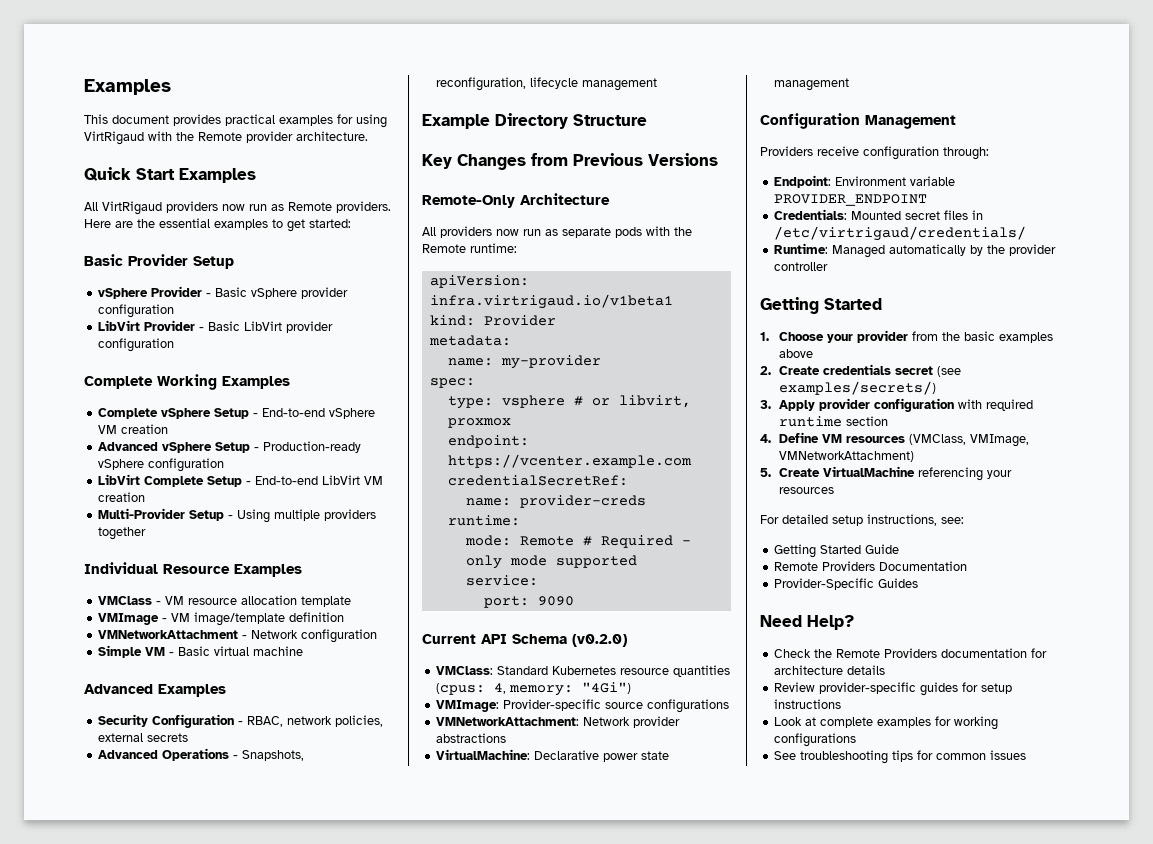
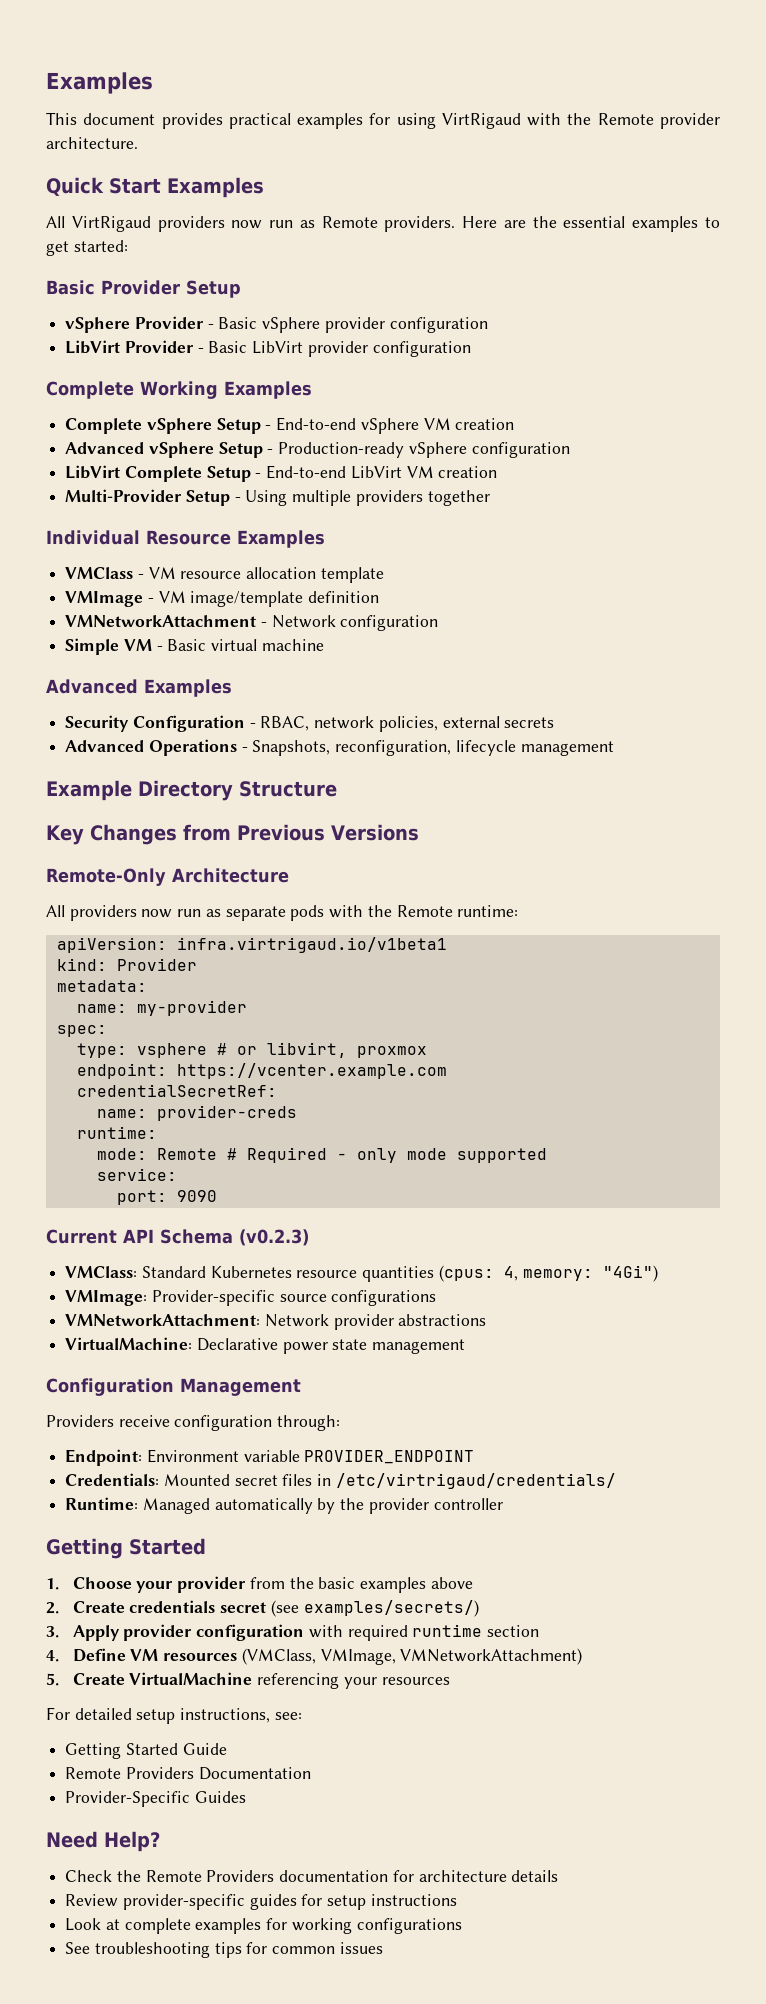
- Current API Schema (v0.2.0)
+ Current API Schema (v0.2.3)

